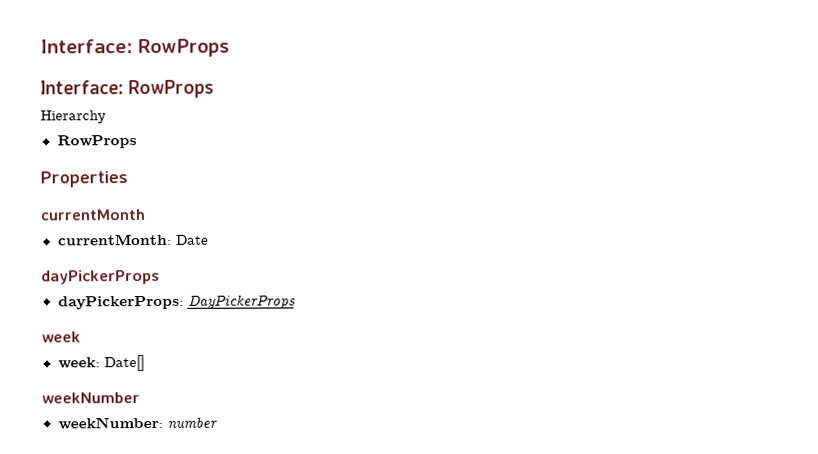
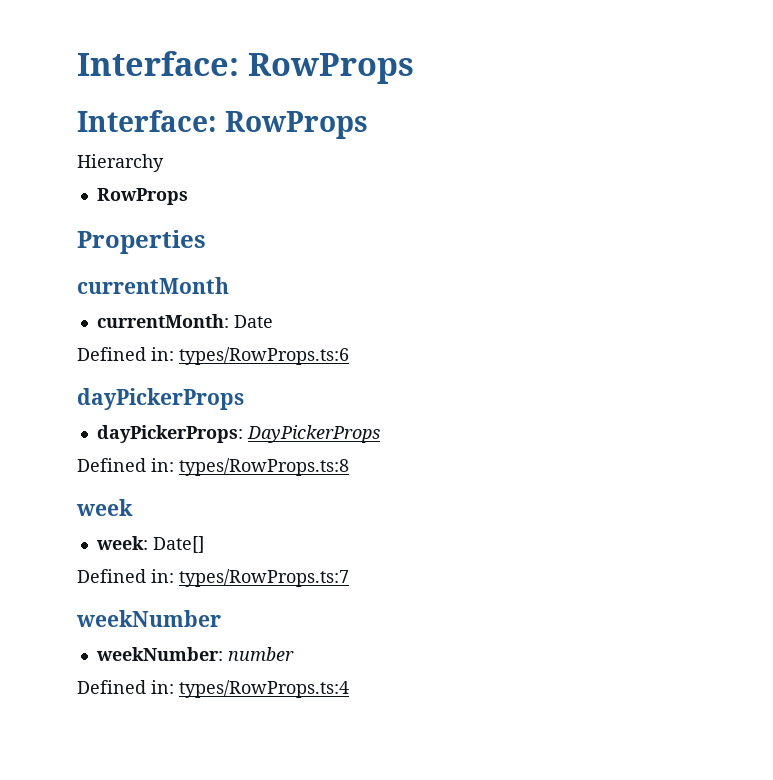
+ Defined in: types/RowProps.ts:6
+ Defined in: types/RowProps.ts:8
+ Defined in: types/RowProps.ts:7
+ Defined in: types/RowProps.ts:4

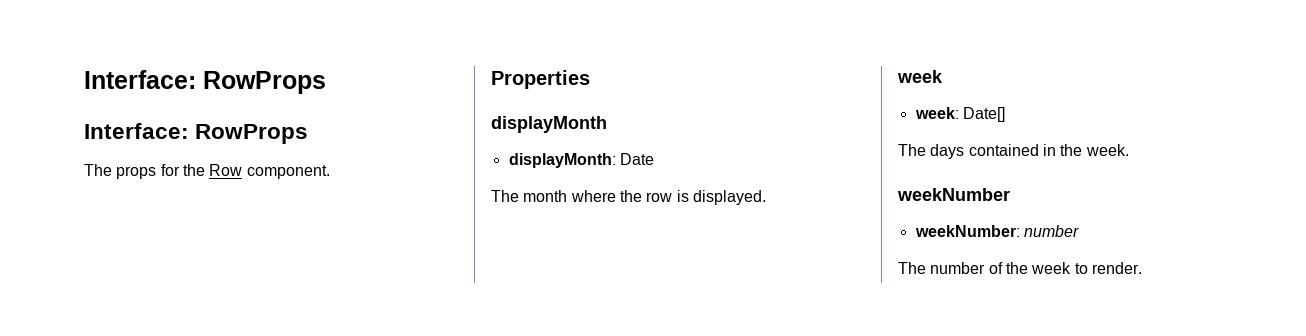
- Hierarchy
- RowProps
+ The props for the Row component.
- currentMonth
- currentMonth: Date
+ displayMonth
+ displayMonth: Date
- Defined in: types/RowProps.ts:6
- dayPickerProps
- dayPickerProps: DayPickerProps
- Defined in: types/RowProps.ts:8
+ The month where the row is displayed.
  week
  week: Date[]
- Defined in: types/RowProps.ts:7
+ The days contained in the week.
  weekNumber
  weekNumber: number
- Defined in: types/RowProps.ts:4
+ The number of the week to render.

